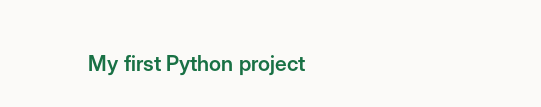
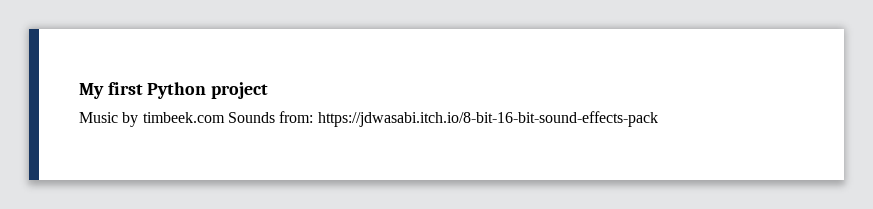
+ Music by timbeek.com Sounds from: https://jdwasabi.itch.io/8-bit-16-bit-sound-effects-pack

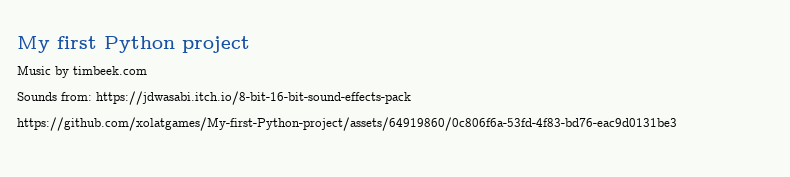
- Music by timbeek.com Sounds from: https://jdwasabi.itch.io/8-bit-16-bit-sound-effects-pack
+ Music by timbeek.com
+ Sounds from: https://jdwasabi.itch.io/8-bit-16-bit-sound-effects-pack
+ https://github.com/xolatgames/My-first-Python-project/assets/64919860/0c806f6a-53fd-4f83-bd76-eac9d0131be3

